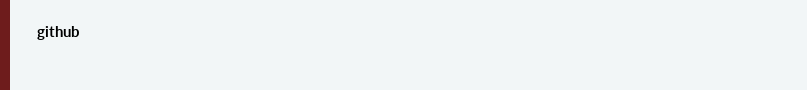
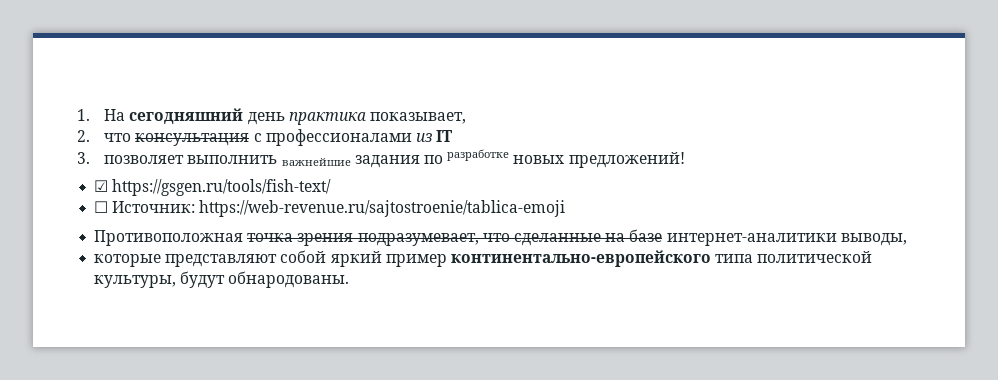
- github
+ 1. На сегодняшний день практика показывает,
+ 2. что консультация с профессионалами из IT
+ 3. позволяет выполнить важнейшие задания по разработке новых предложений!
+ ☑ https://gsgen.ru/tools/fish-text/
+ ☐ Источник: https://web-revenue.ru/sajtostroenie/tablica-emoji
+ Противоположная точка зрения подразумевает, что сделанные на базе интернет-аналитики выводы,
+ которые представляют собой яркий пример континентально-европейского типа политической культуры, будут обнародованы.

